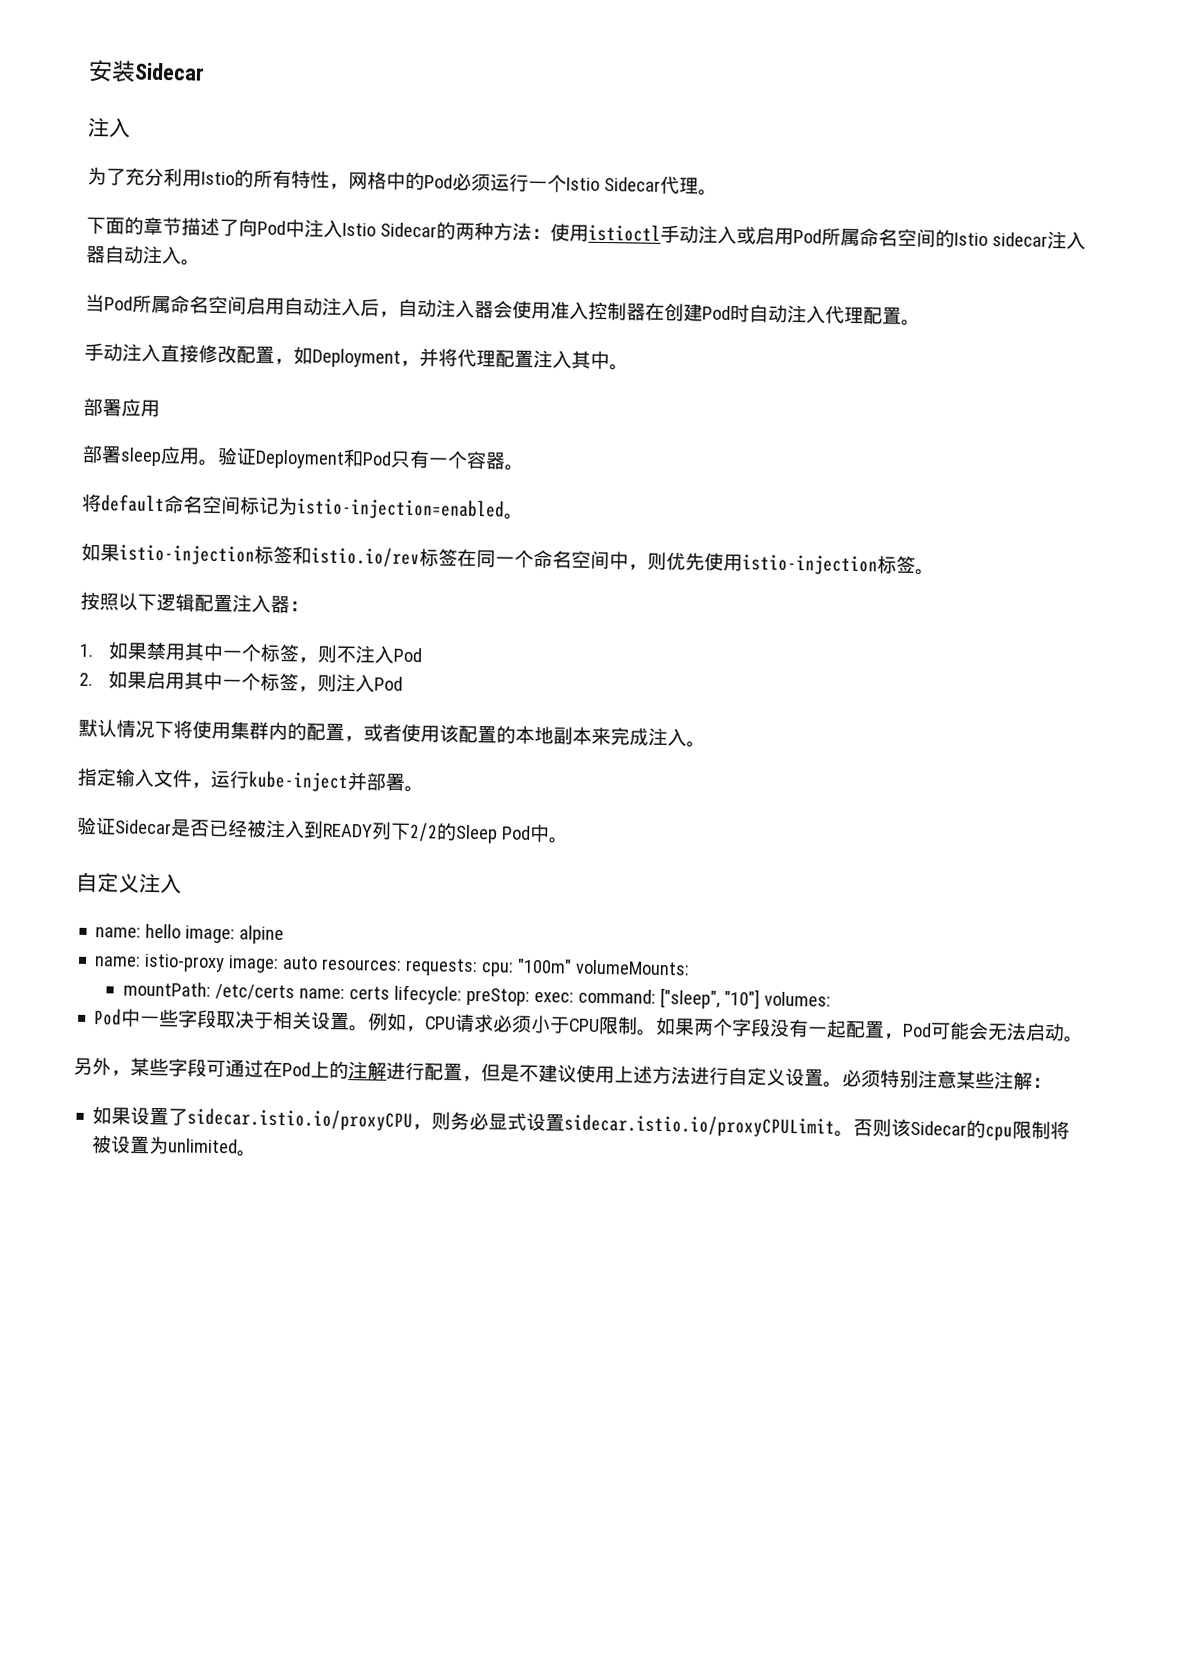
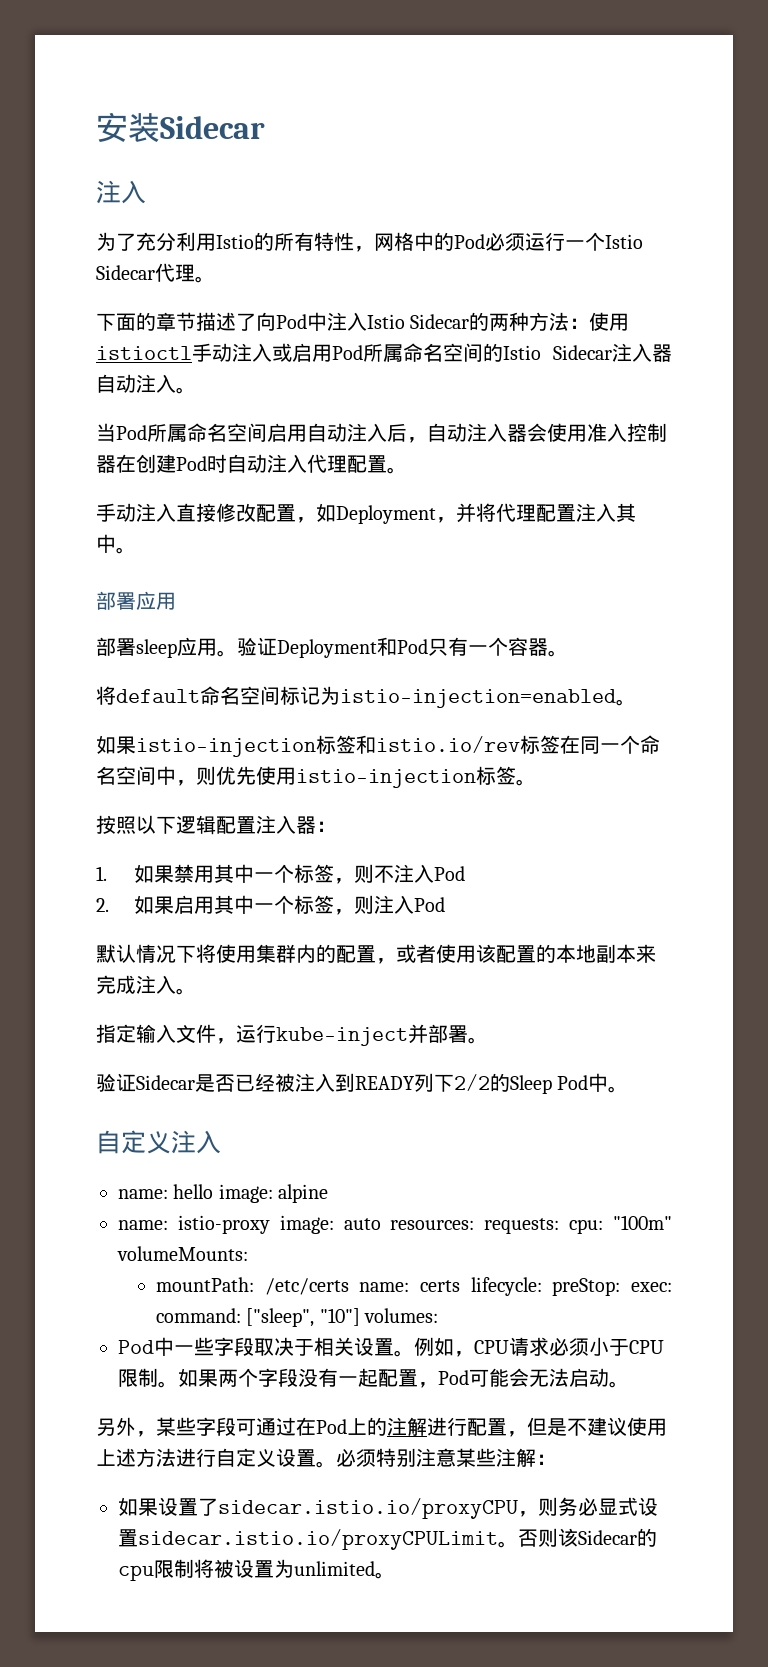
- 下面的章节描述了向Pod中注入Istio Sidecar的两种方法：使用istioctl手动注入或启用Pod所属命名空间的Istio sidecar注入器自动注入。
+ 下面的章节描述了向Pod中注入Istio Sidecar的两种方法：使用istioctl手动注入或启用Pod所属命名空间的Istio Sidecar注入器自动注入。

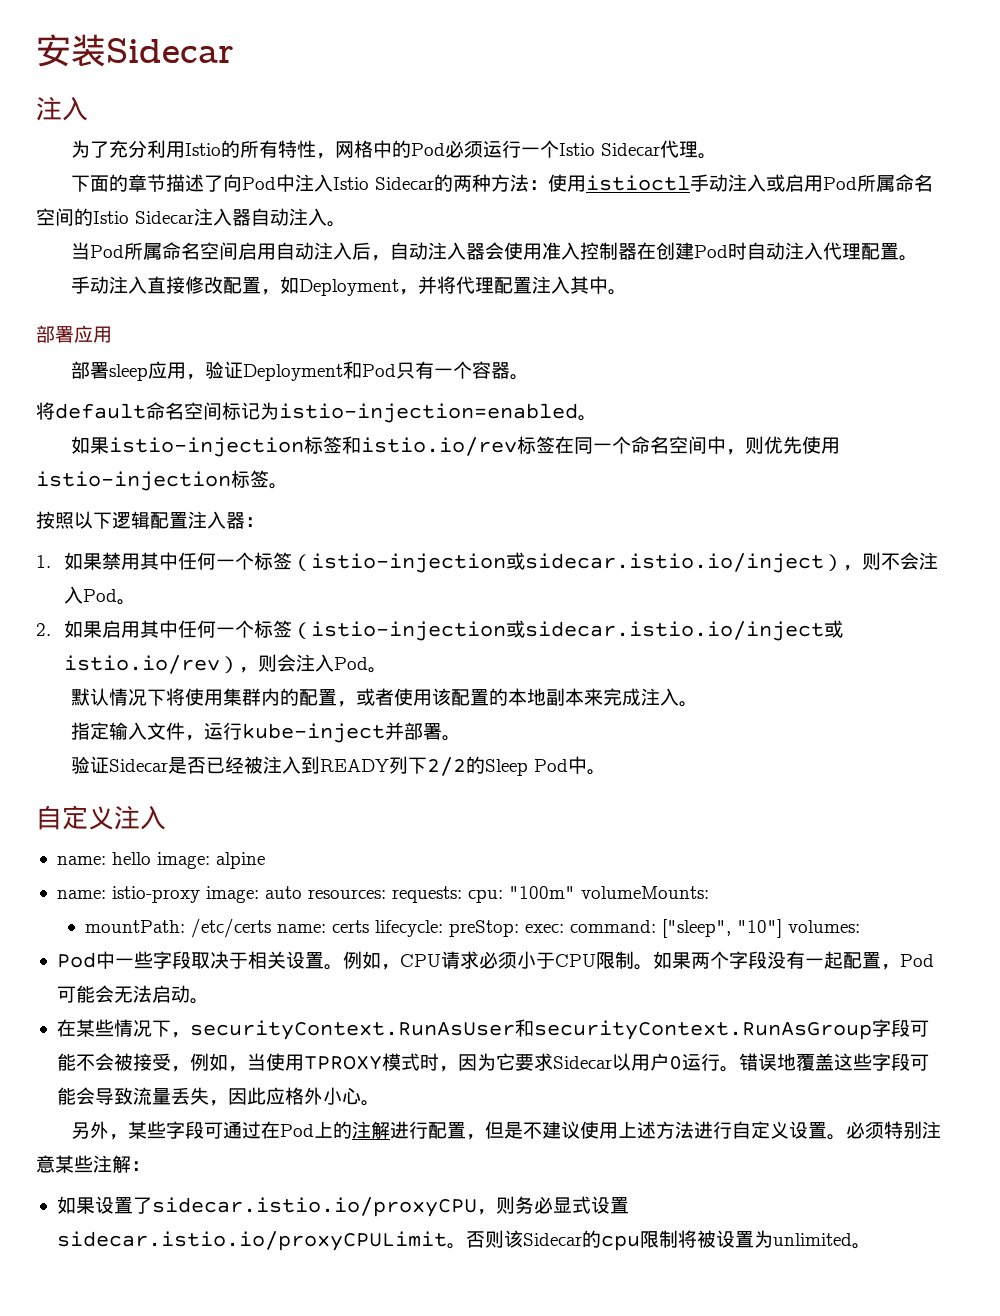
- 部署sleep应用。验证Deployment和Pod只有一个容器。
+ 部署sleep应用，验证Deployment和Pod只有一个容器。
- 1.如果禁用其中一个标签，则不注入Pod
+ 1.如果禁用其中任何一个标签（istio-injection或sidecar.istio.io/inject），则不会注入Pod。
- 2.如果启用其中一个标签，则注入Pod
+ 2.如果启用其中任何一个标签（istio-injection或sidecar.istio.io/inject或istio.io/rev），则会注入Pod。
+ 在某些情况下，securityContext.RunAsUser和securityContext.RunAsGroup字段可能不会被接受，例如，当使用TPROXY模式时，因为它要求Sidecar以用户0运行。错误地覆盖这些字段可能会导致流量丢失，因此应格外小心。

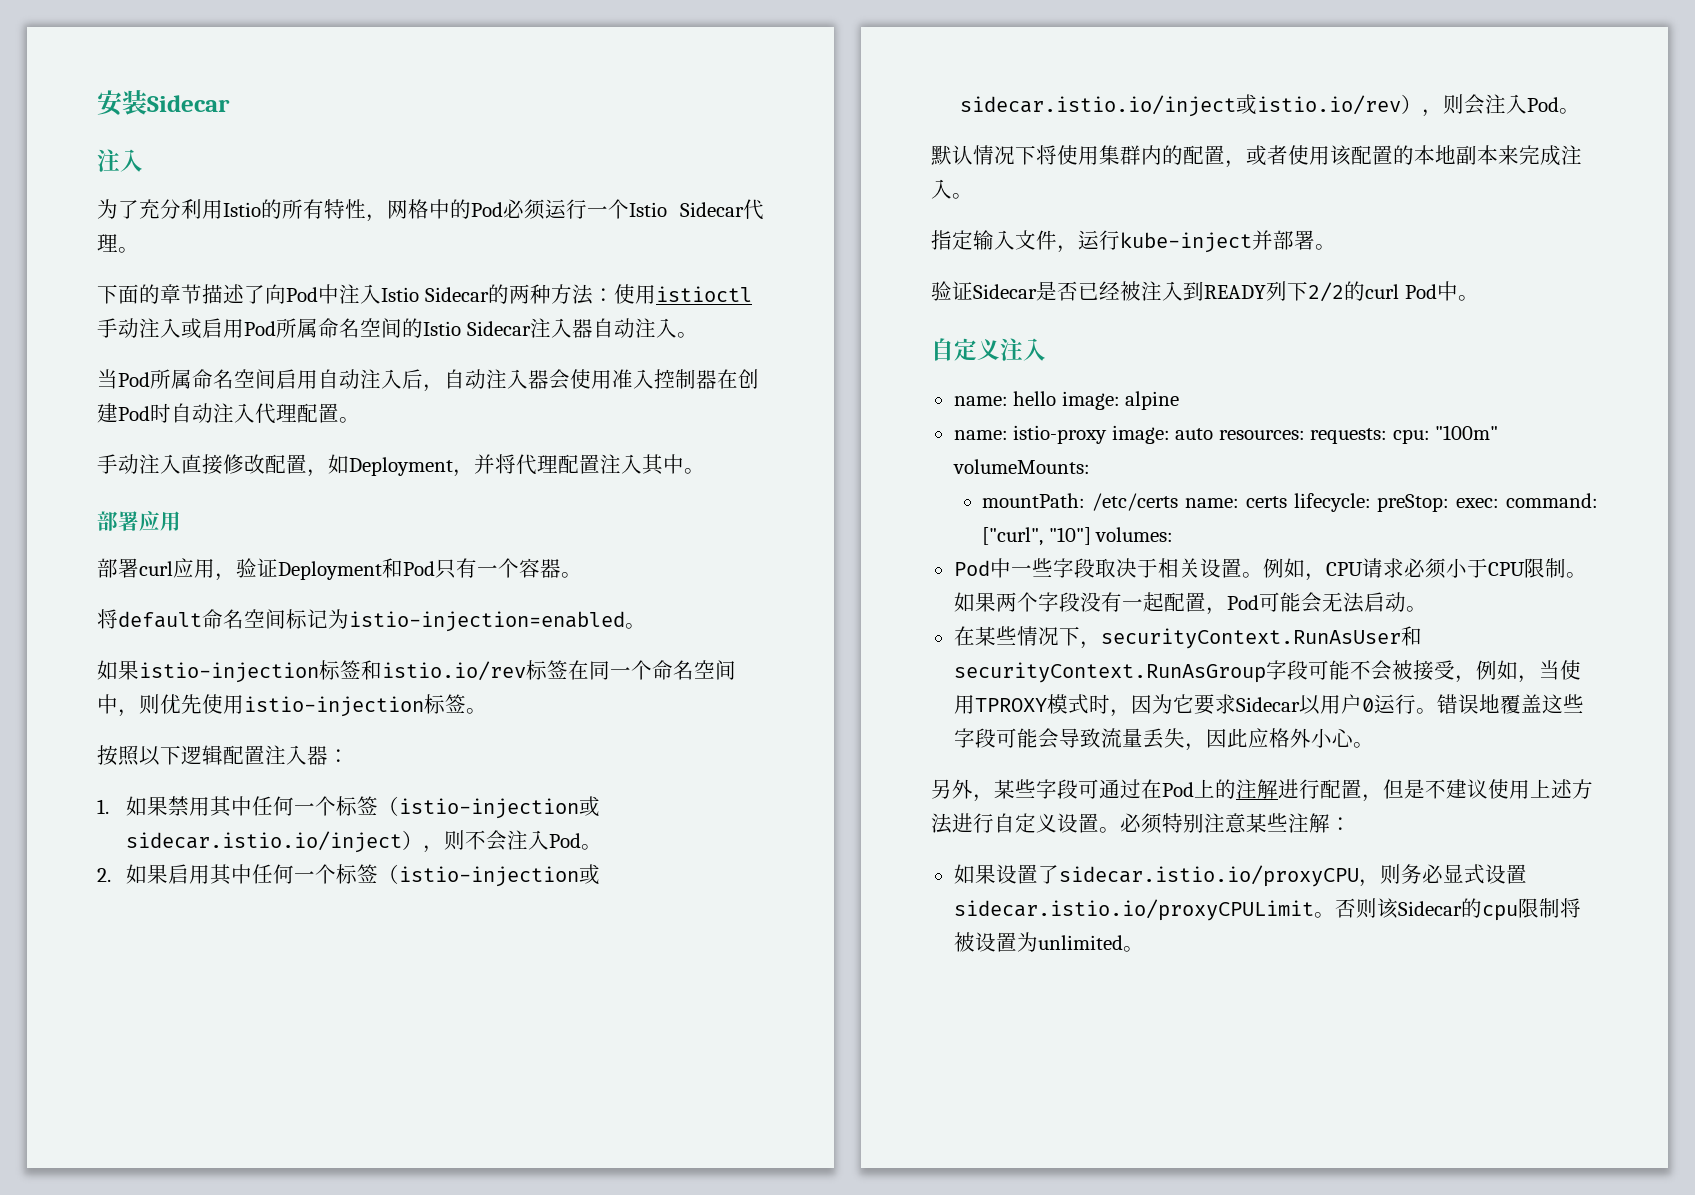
- 部署sleep应用，验证Deployment和Pod只有一个容器。
+ 部署curl应用，验证Deployment和Pod只有一个容器。
- 验证Sidecar是否已经被注入到READY列下2/2的Sleep Pod中。
+ 验证Sidecar是否已经被注入到READY列下2/2的curl Pod中。
- mountPath: /etc/certs name: certs lifecycle: preStop: exec: command: ["sleep", "10"] volumes:
+ mountPath: /etc/certs name: certs lifecycle: preStop: exec: command: ["curl", "10"] volumes:

